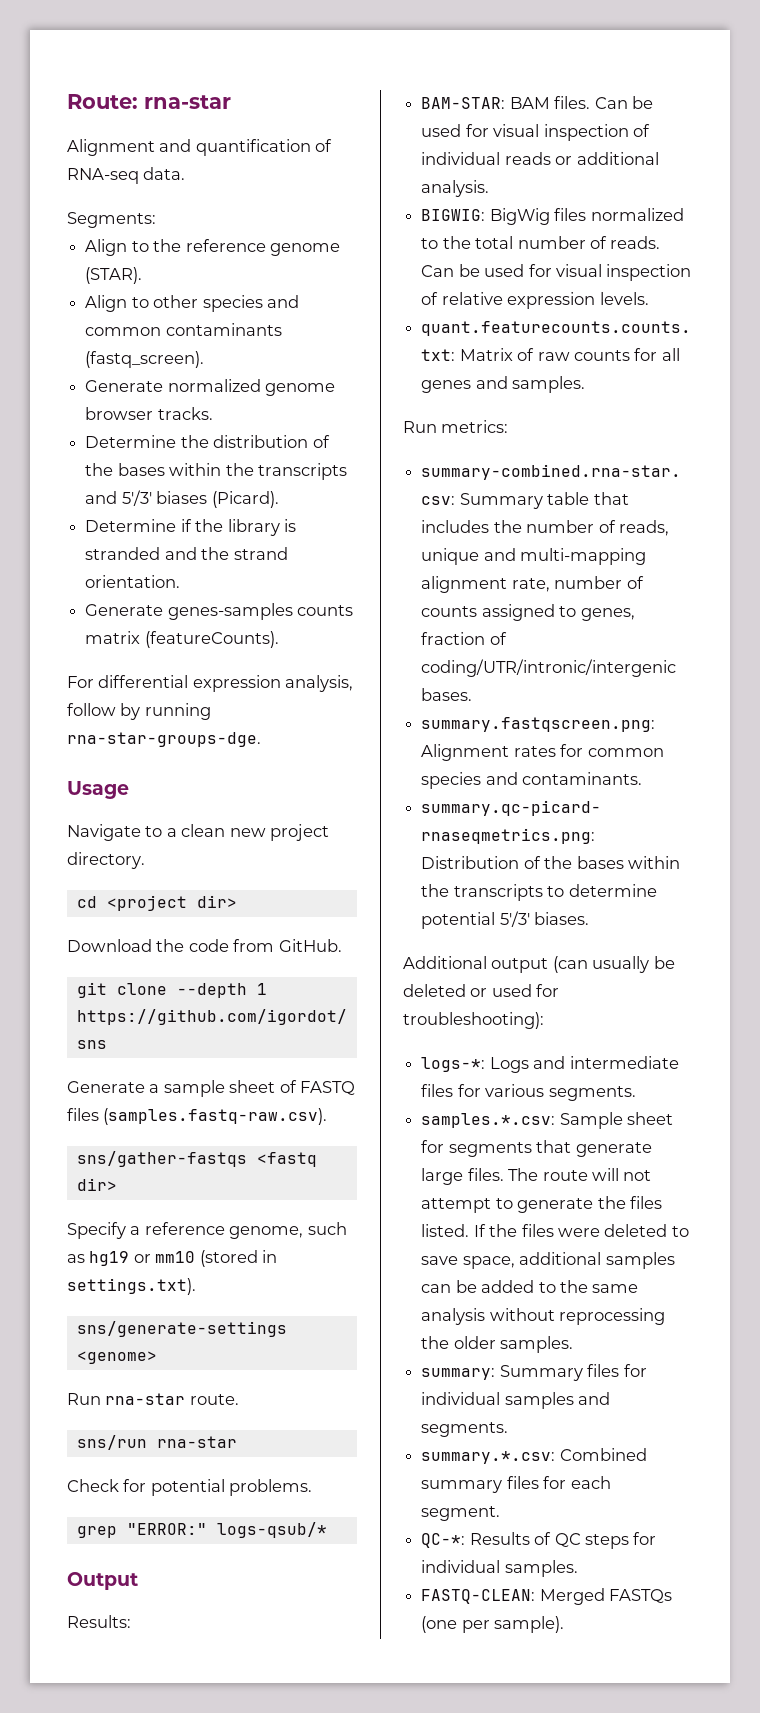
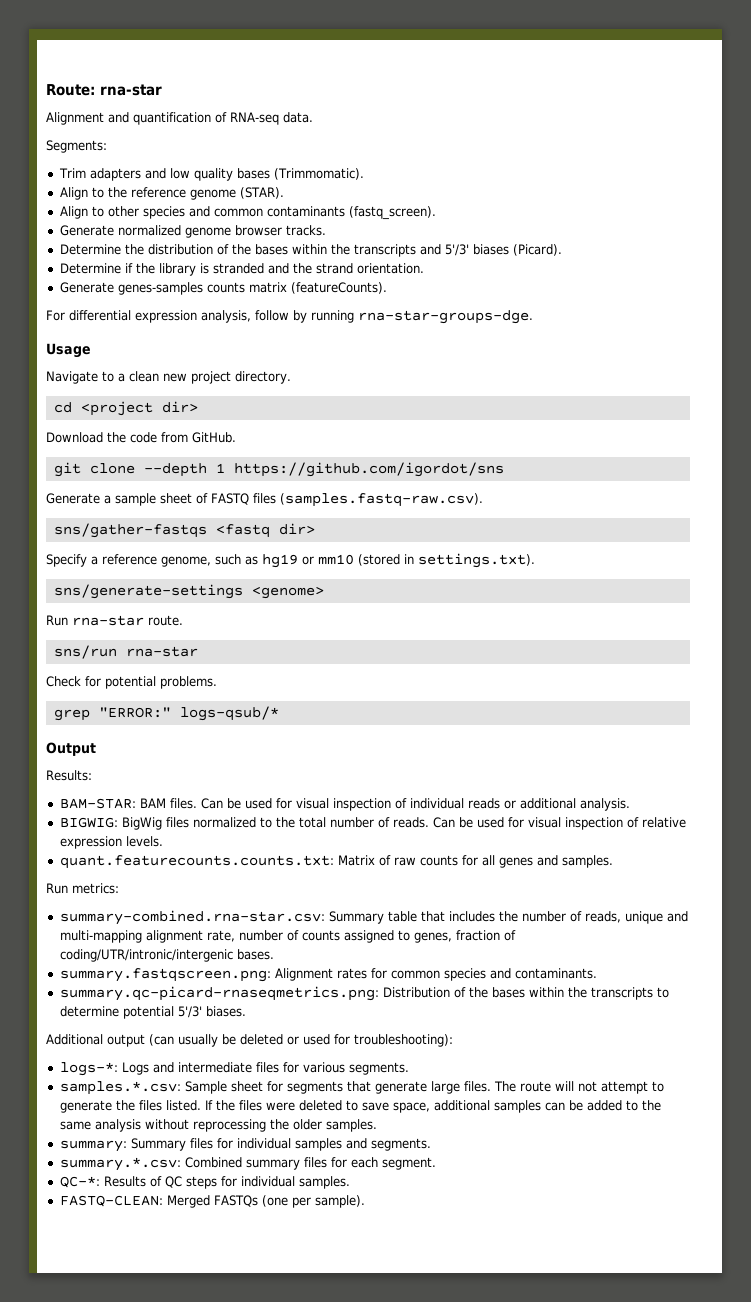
+ Trim adapters and low quality bases (Trimmomatic).

